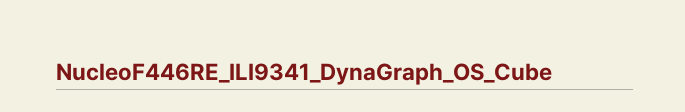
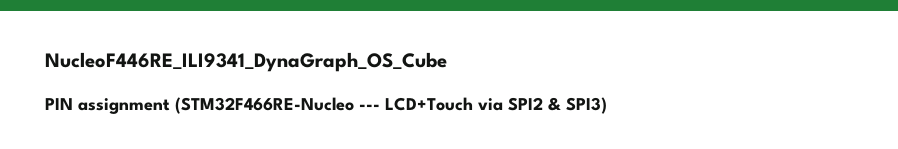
+ PIN assignment (STM32F466RE-Nucleo --- LCD+Touch via SPI2 & SPI3)

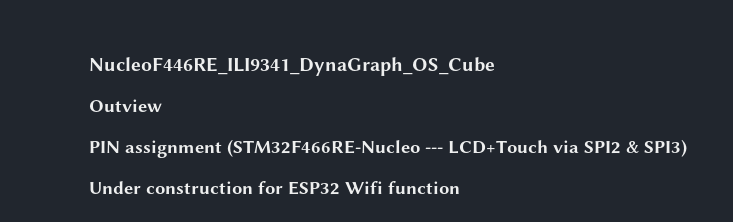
+ Outview
+ Under construction for ESP32 Wifi function

